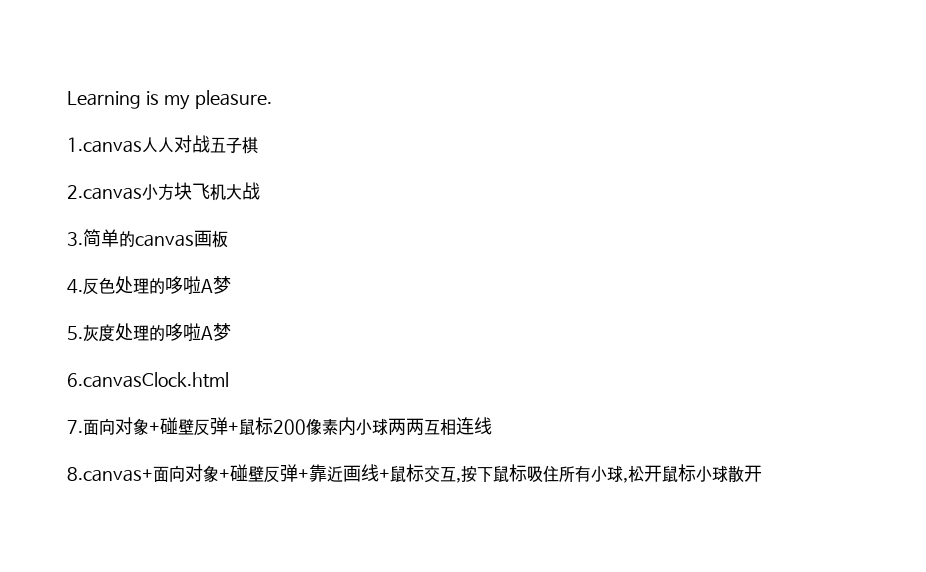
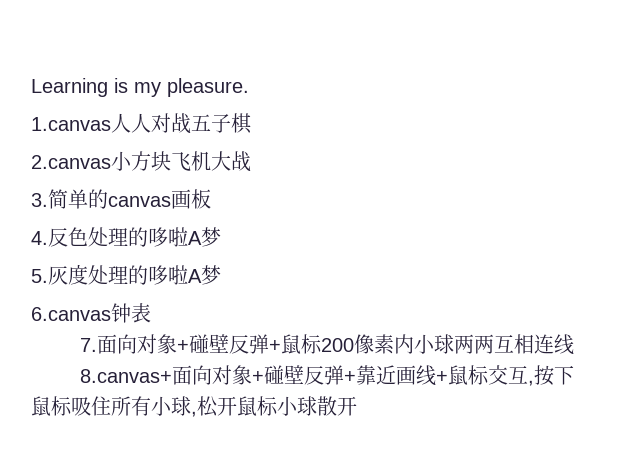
- 6.canvasClock.html
+ 6.canvas钟表

